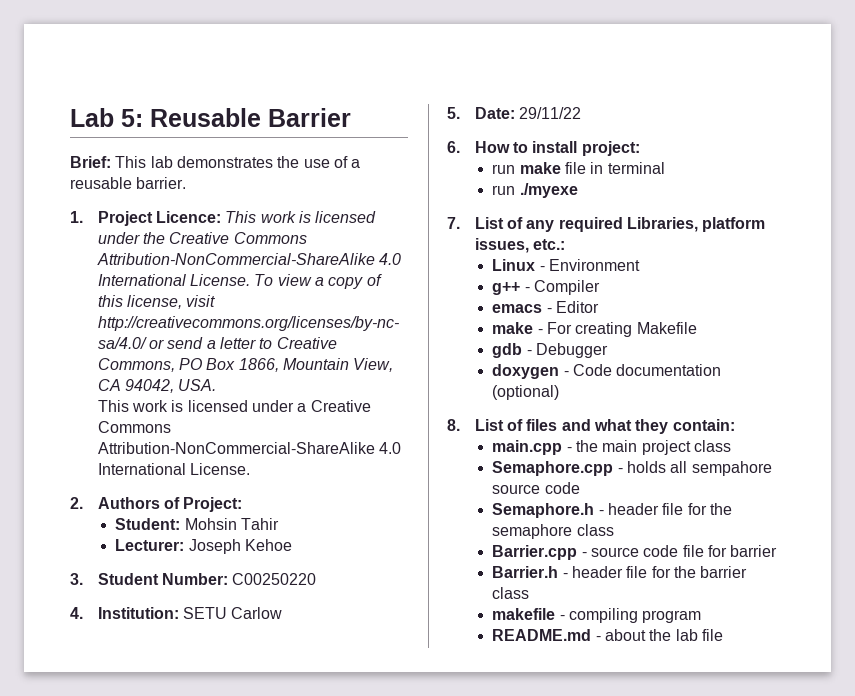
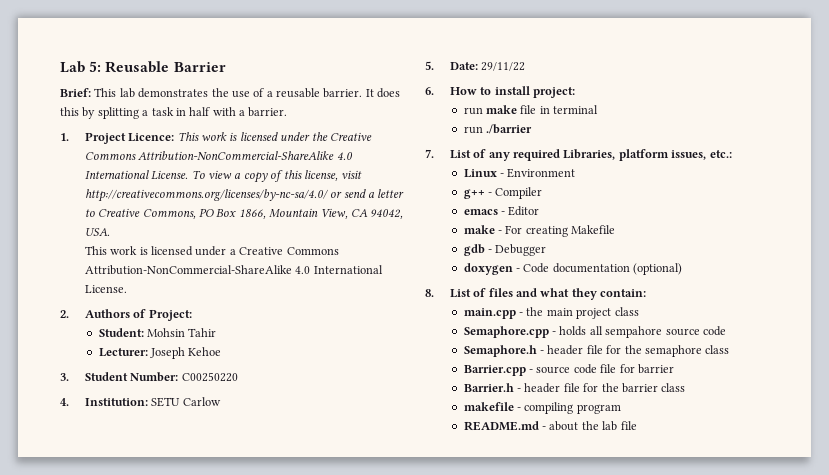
+ It does this by splitting a task in half with a barrier.
- run ./myexe
+ run ./barrier

